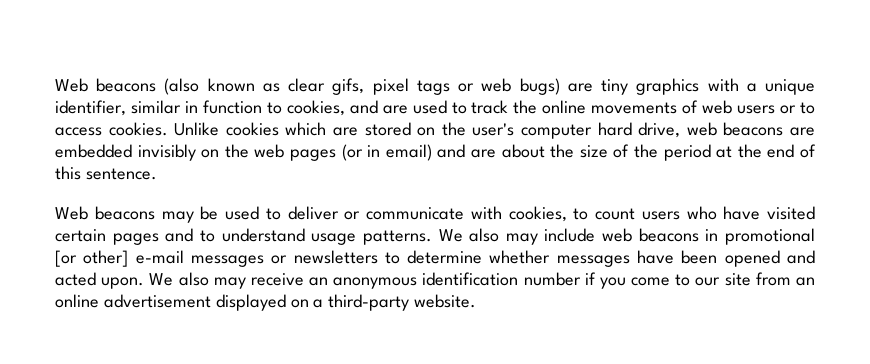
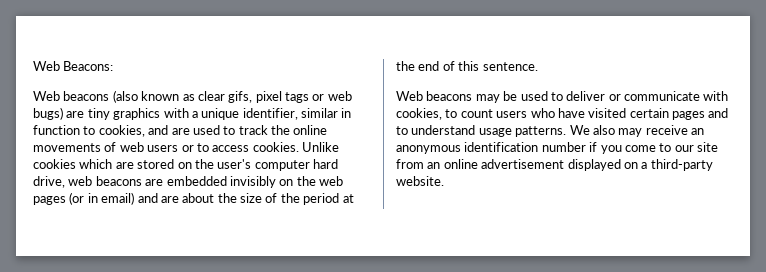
+ Web Beacons:
- We also may include web beacons in promotional [or other] e-mail messages or newsletters to determine whether messages have been opened and acted upon. We also may receive an anonymous identification number if you come to our site from an online advertisement displayed on a third-party website.
+ We also may receive an anonymous identification number if you come to our site from an online advertisement displayed on a third-party website.

